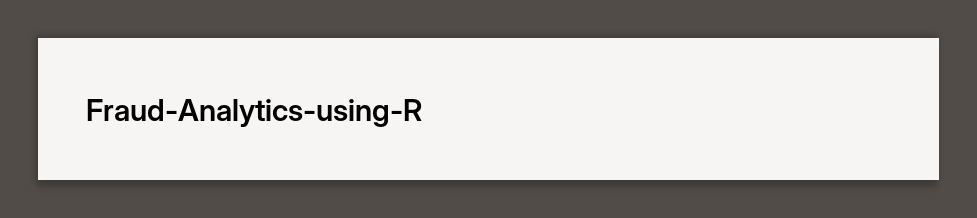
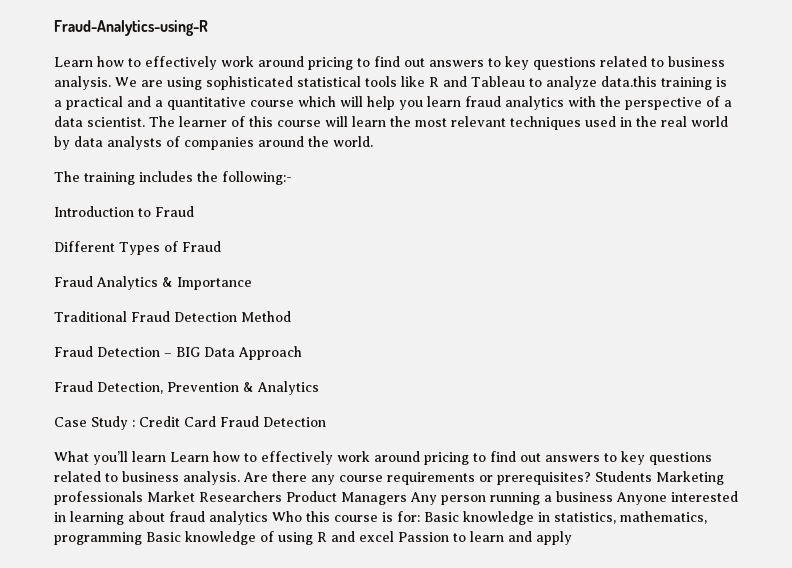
+ Learn how to effectively work around pricing to find out answers to key questions related to business analysis. We are using sophisticated statistical tools like R and Tableau to analyze data.this training is a practical and a quantitative course which will help you learn fraud analytics with the perspective of a data scientist. The learner of this course will learn the most relevant techniques used in the real world by data analysts of companies around the world.
+ The training includes the following:-
+ Introduction to Fraud
+ Different Types of Fraud
+ Fraud Analytics & Importance
+ Traditional Fraud Detection Method
+ Fraud Detection – BIG Data Approach
+ Fraud Detection, Prevention & Analytics
+ Case Study : Credit Card Fraud Detection
+ What you’ll learn Learn how to effectively work around pricing to find out answers to key questions related to business analysis. Are there any course requirements or prerequisites? Students Marketing professionals Market Researchers Product Managers Any person running a business Anyone interested in learning about fraud analytics Who this course is for: Basic knowledge in statistics, mathematics, programming Basic knowledge of using R and excel Passion to learn and apply

